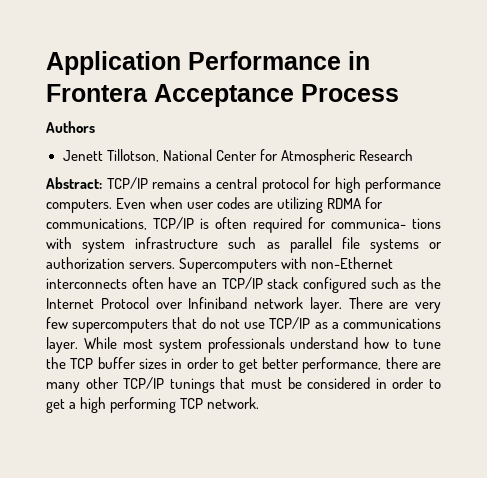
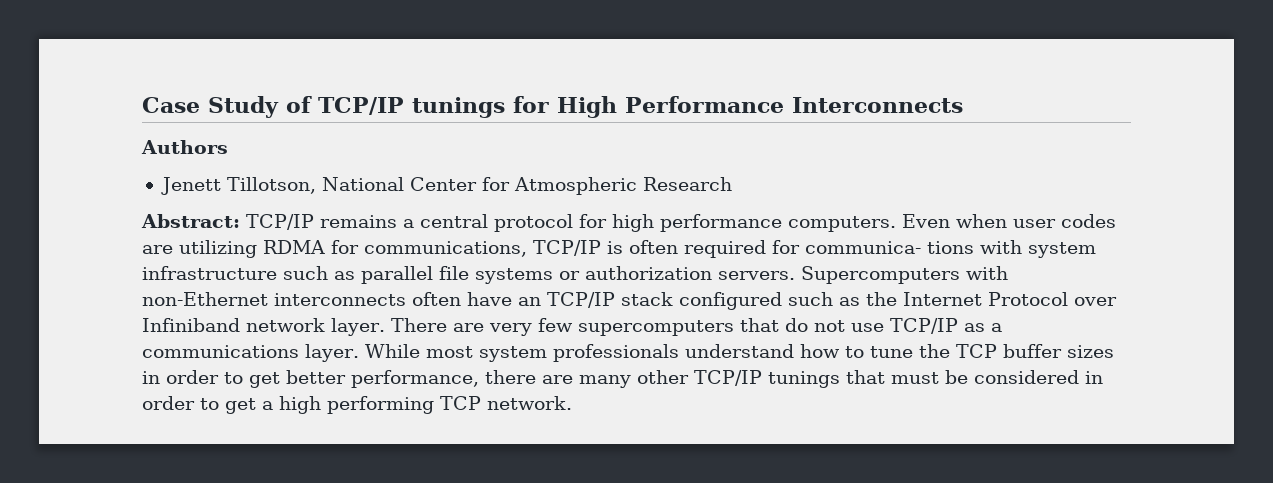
- Application Performance in Frontera Acceptance Process
+ Case Study of TCP/IP tunings for High Performance Interconnects

